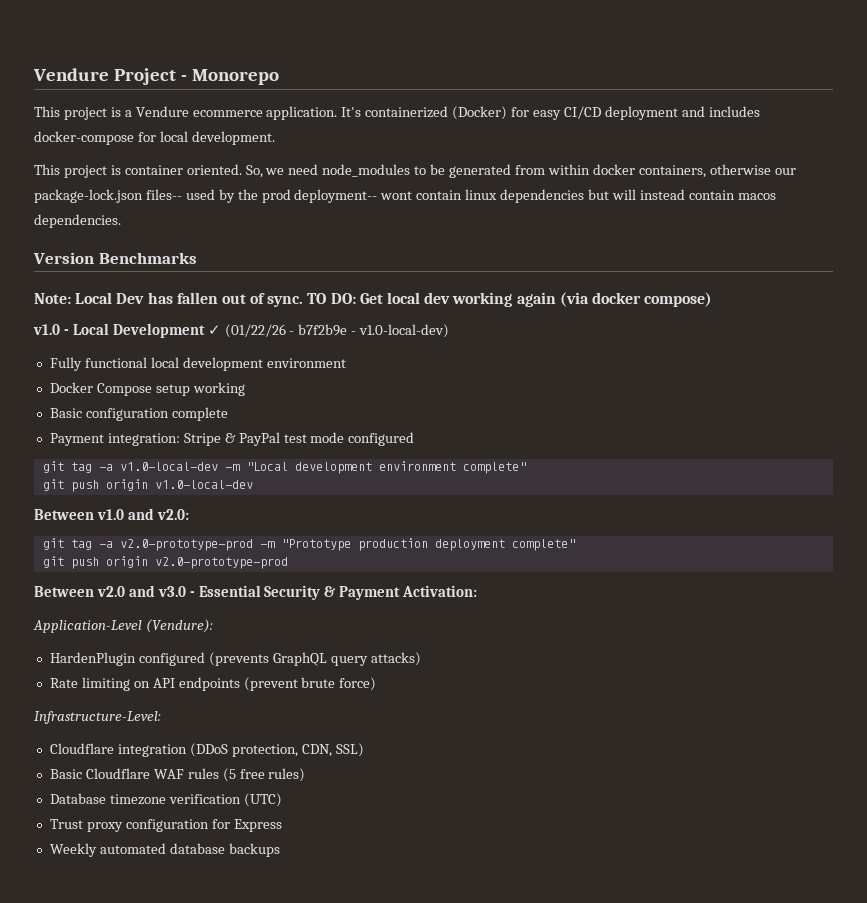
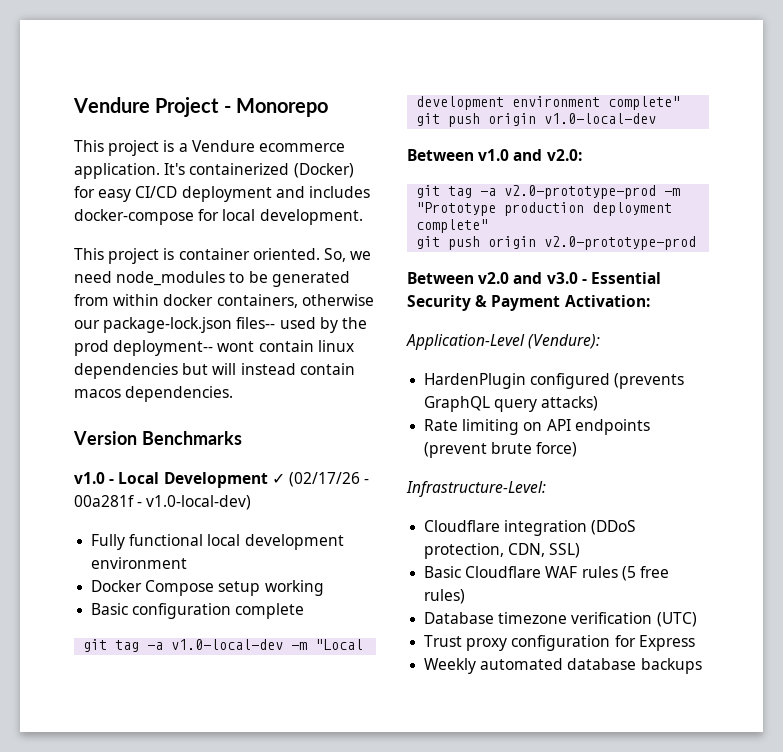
- Note: Local Dev has fallen out of sync. TO DO: Get local dev working again (via docker compose)
- v1.0 - Local Development ✓ (01/22/26 - b7f2b9e - v1.0-local-dev)
+ v1.0 - Local Development ✓ (02/17/26 - 00a281f - v1.0-local-dev)
- Payment integration: Stripe & PayPal test mode configured

